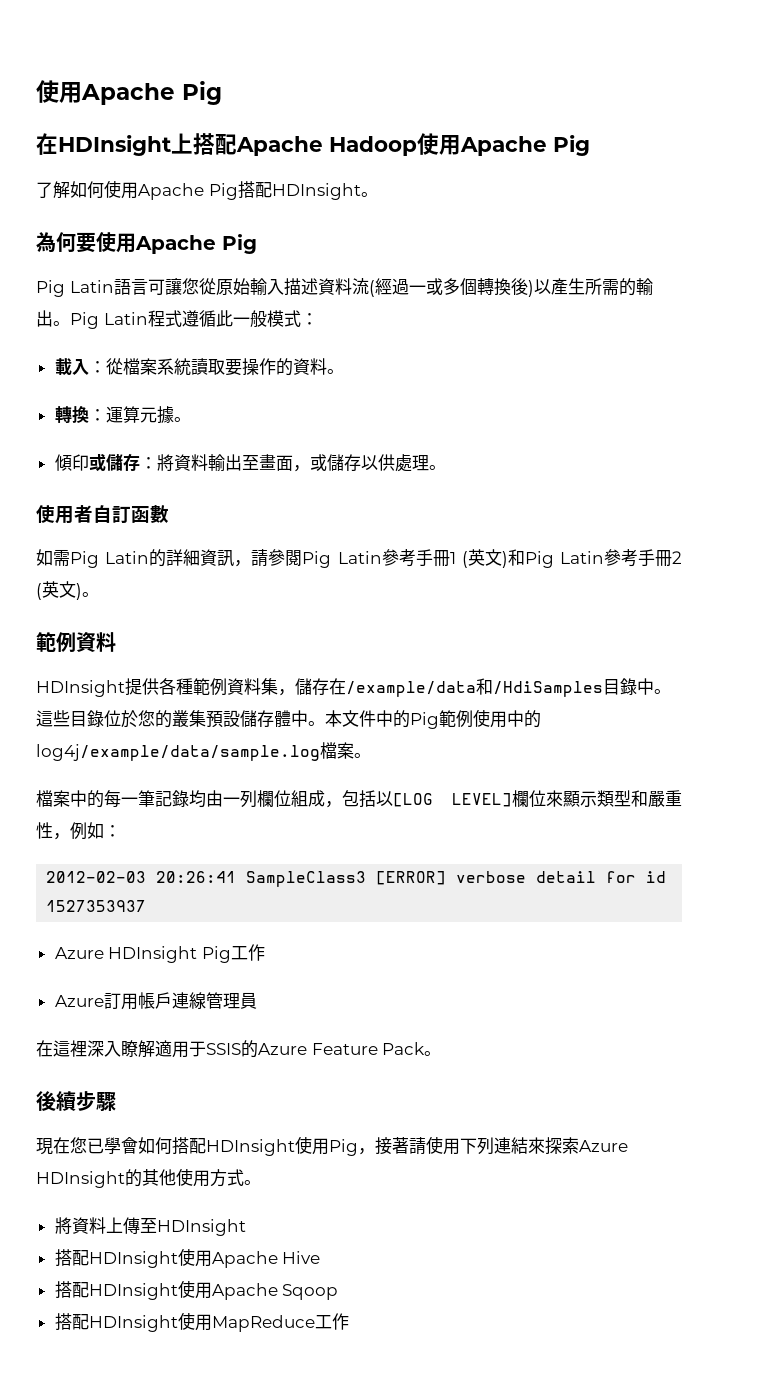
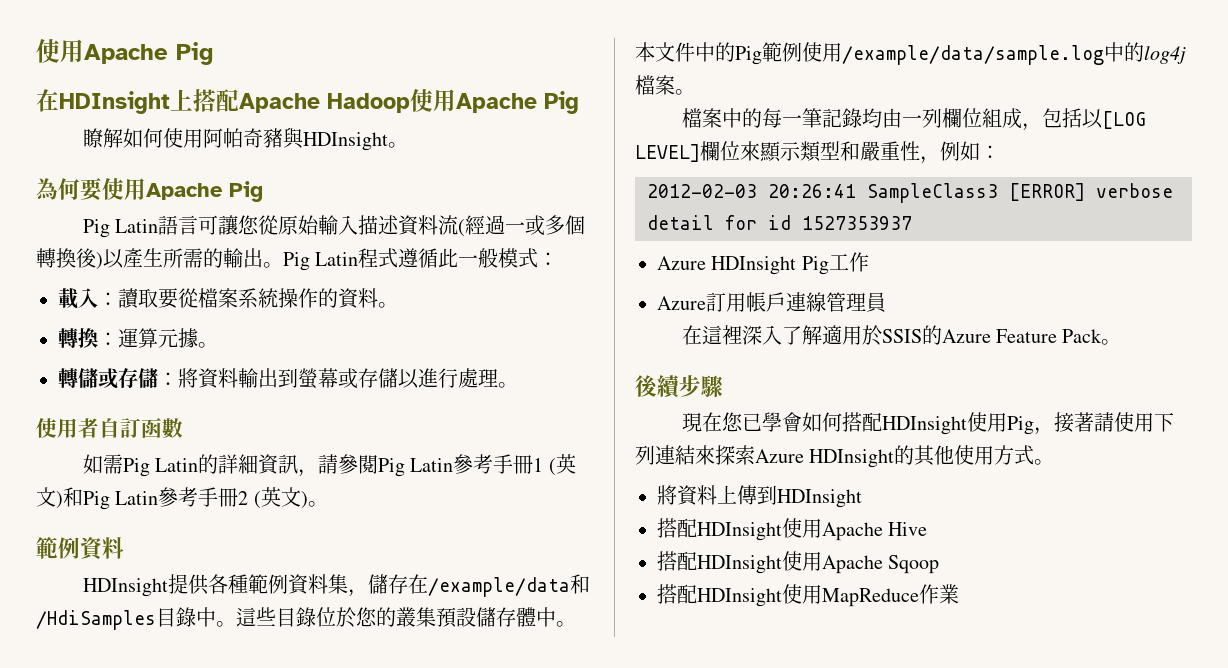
- 了解如何使用Apache Pig搭配HDInsight。
+ 瞭解如何使用阿帕奇豬與HDInsight。
- 載入：從檔案系統讀取要操作的資料。
+ 載入：讀取要從檔案系統操作的資料。
- 傾印或儲存：將資料輸出至畫面，或儲存以供處理。
+ 轉儲或存儲：將資料輸出到螢幕或存儲以進行處理。
- 本文件中的Pig範例使用中的log4j/example/data/sample.log檔案。
+ 本文件中的Pig範例使用/example/data/sample.log中的log4j檔案。
- 在這裡深入瞭解適用于SSIS的Azure Feature Pack。
+ 在這裡深入了解適用於SSIS的Azure Feature Pack。
- 將資料上傳至HDInsight
+ 將資料上傳到HDInsight
- 搭配HDInsight使用MapReduce工作
+ 搭配HDInsight使用MapReduce作業

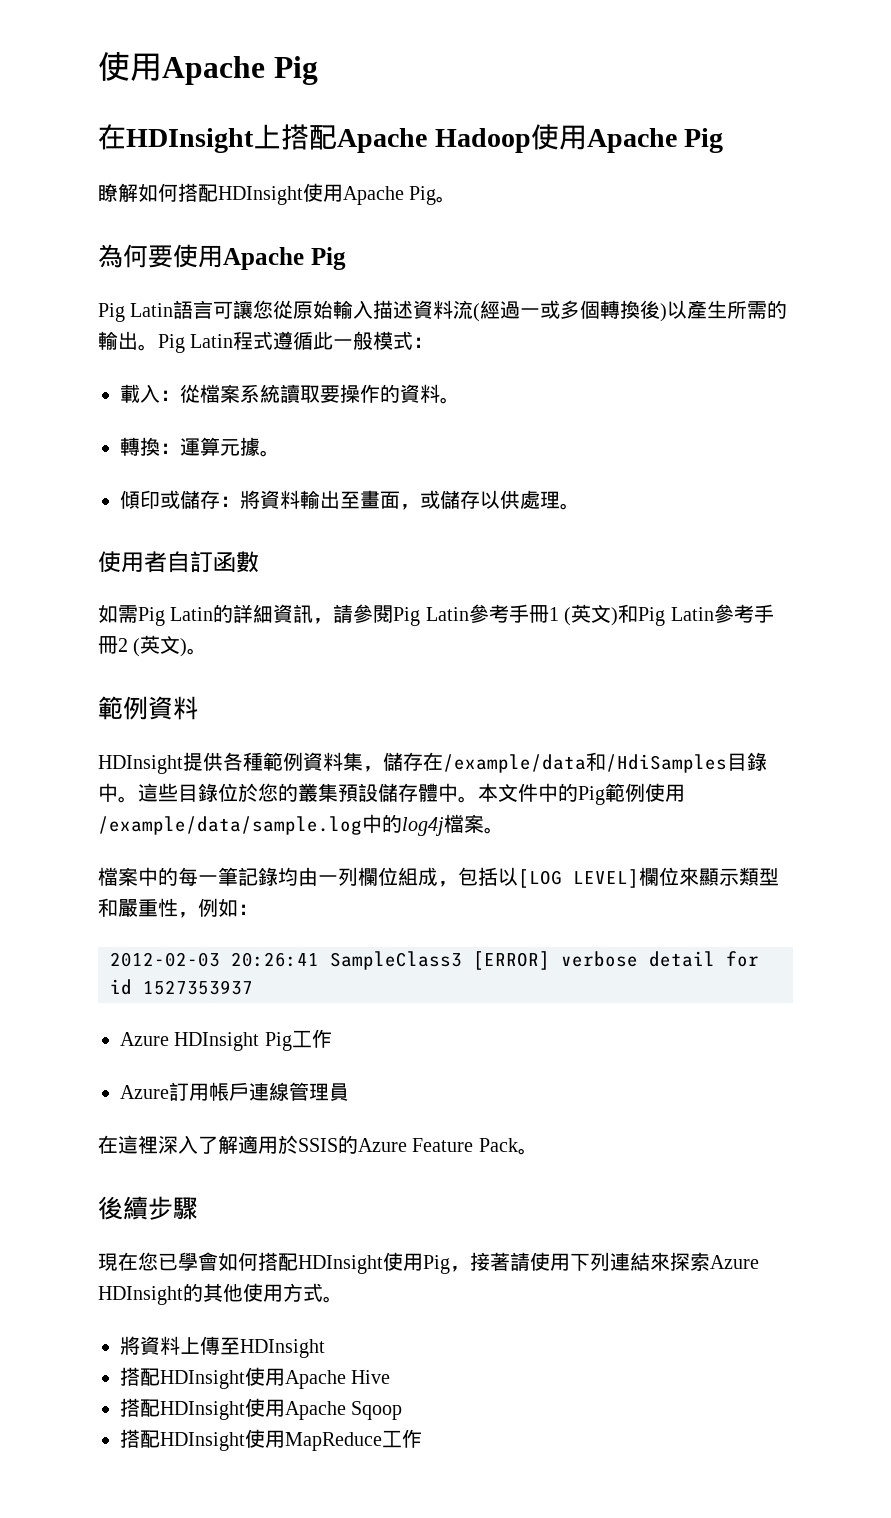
- 瞭解如何使用阿帕奇豬與HDInsight。
+ 瞭解如何搭配HDInsight使用Apache Pig。
- 載入：讀取要從檔案系統操作的資料。
+ 載入：從檔案系統讀取要操作的資料。
- 轉儲或存儲：將資料輸出到螢幕或存儲以進行處理。
+ 傾印或儲存：將資料輸出至畫面，或儲存以供處理。
- 將資料上傳到HDInsight
+ 將資料上傳至HDInsight
- 搭配HDInsight使用MapReduce作業
+ 搭配HDInsight使用MapReduce工作

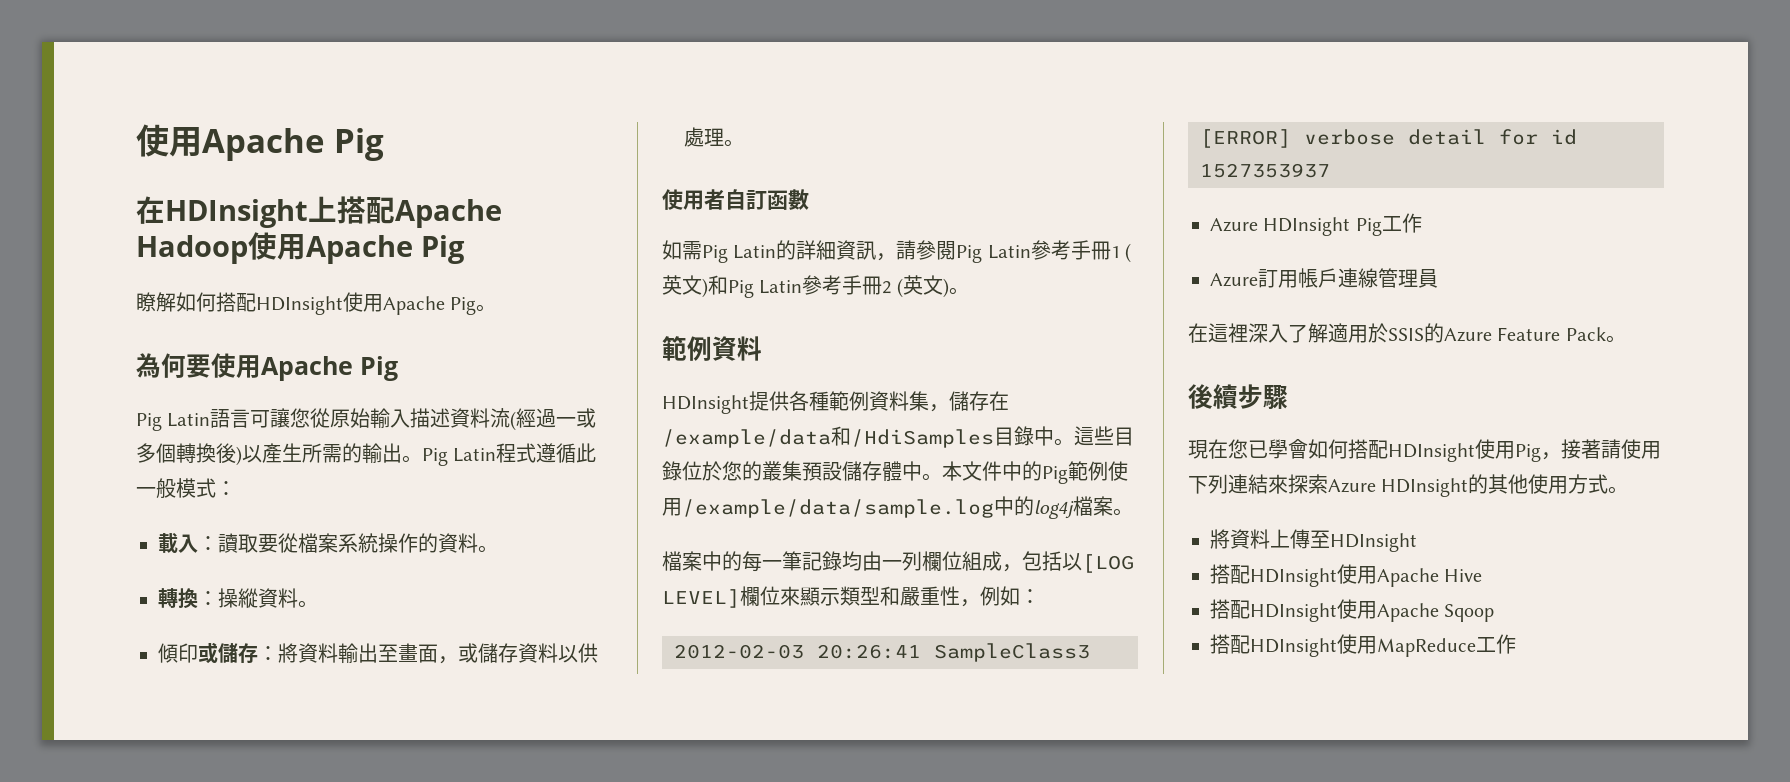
- 載入：從檔案系統讀取要操作的資料。
+ 載入：讀取要從檔案系統操作的資料。
- 轉換：運算元據。
+ 轉換：操縱資料。
- 傾印或儲存：將資料輸出至畫面，或儲存以供處理。
+ 傾印或儲存：將資料輸出至畫面，或儲存資料以供處理。

